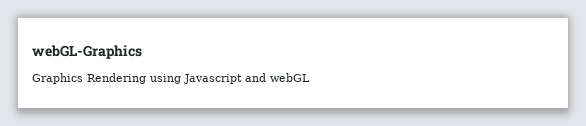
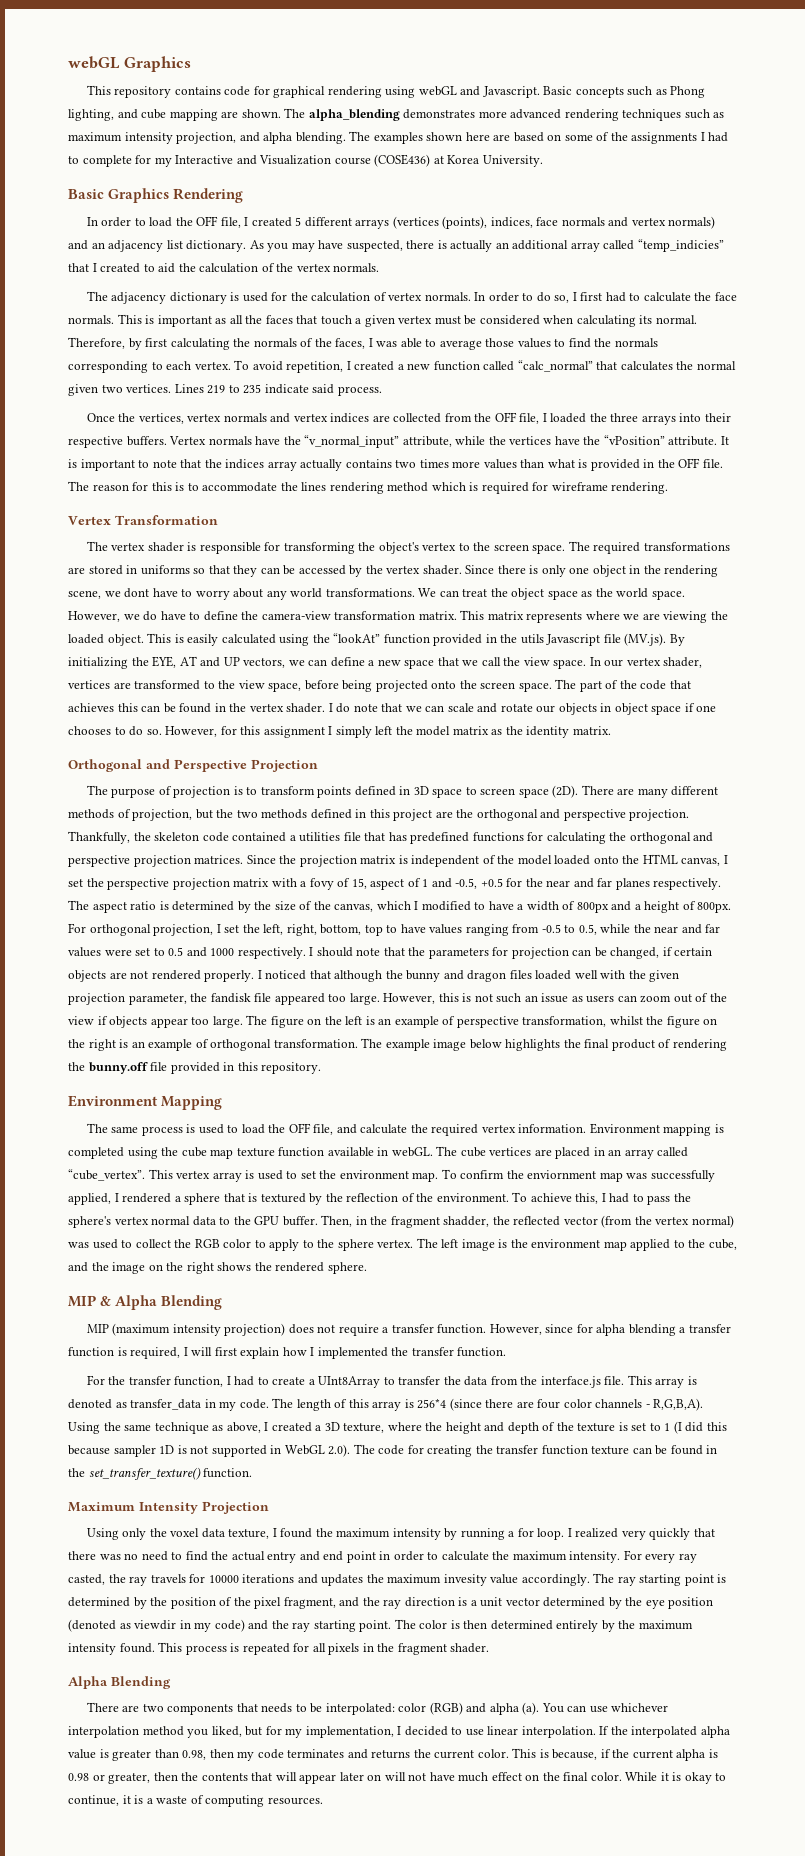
- webGL-Graphics
- Graphics Rendering using Javascript and webGL
+ webGL Graphics
+ This repository contains code for graphical rendering using webGL and Javascript. Basic concepts such as Phong lighting, and cube mapping are shown. The alpha_blending demonstrates more advanced rendering techniques such as maximum intensity projection, and alpha blending. The examples shown here are based on some of the assignments I had to complete for my Interactive and Visualization course (COSE436) at Korea University.
+ Basic Graphics Rendering
+ In order to load the OFF file, I created 5 different arrays (vertices (points), indices, face normals and vertex normals) and an adjacency list dictionary. As you may have suspected, there is actually an additional array called “temp_indicies” that I created to aid the calculation of the vertex normals.
+ The adjacency dictionary is used for the calculation of vertex normals. In order to do so, I first had to calculate the face normals. This is important as all the faces that touch a given vertex must be considered when calculating its normal. Therefore, by first calculating the normals of the faces, I was able to average those values to find the normals corresponding to each vertex. To avoid repetition, I created a new function called “calc_normal” that calculates the normal given two vertices. Lines 219 to 235 indicate said process.
+ Once the vertices, vertex normals and vertex indices are collected from the OFF file, I loaded the three arrays into their respective buffers. Vertex normals have the “v_normal_input” attribute, while the vertices have the “vPosition” attribute. It is important to note that the indices array actually contains two times more values than what is provided in the OFF file. The reason for this is to accommodate the lines rendering method which is required for wireframe rendering.
+ Vertex Transformation
+ The vertex shader is responsible for transforming the object's vertex to the screen space. The required transformations are stored in uniforms so that they can be accessed by the vertex shader. Since there is only one object in the rendering scene, we dont have to worry about any world transformations. We can treat the object space as the world space. However, we do have to define the camera-view transformation matrix. This matrix represents where we are viewing the loaded object. This is easily calculated using the “lookAt” function provided in the utils Javascript file (MV.js). By initializing the EYE, AT and UP vectors, we can define a new space that we call the view space. In our vertex shader, vertices are transformed to the view space, before being projected onto the screen space. The part of the code that achieves this can be found in the vertex shader. I do note that we can scale and rotate our objects in object space if one chooses to do so. However, for this assignment I simply left the model matrix as the identity matrix.
+ Orthogonal and Perspective Projection
+ The purpose of projection is to transform points defined in 3D space to screen space (2D). There are many different methods of projection, but the two methods defined in this project are the orthogonal and perspective projection. Thankfully, the skeleton code contained a utilities file that has predefined functions for calculating the orthogonal and perspective projection matrices. Since the projection matrix is independent of the model loaded onto the HTML canvas, I set the perspective projection matrix with a fovy of 15, aspect of 1 and -0.5, +0.5 for the near and far planes respectively. The aspect ratio is determined by the size of the canvas, which I modified to have a width of 800px and a height of 800px. For orthogonal projection, I set the left, right, bottom, top to have values ranging from -0.5 to 0.5, while the near and far values were set to 0.5 and 1000 respectively. I should note that the parameters for projection can be changed, if certain objects are not rendered properly. I noticed that although the bunny and dragon files loaded well with the given projection parameter, the fandisk file appeared too large. However, this is not such an issue as users can zoom out of the view if objects appear too large. The figure on the left is an example of perspective transformation, whilst the figure on the right is an example of orthogonal transformation. The example image below highlights the final product of rendering the bunny.off file provided in this repository.
+ Environment Mapping
+ The same process is used to load the OFF file, and calculate the required vertex information. Environment mapping is completed using the cube map texture function available in webGL. The cube vertices are placed in an array called “cube_vertex”. This vertex array is used to set the environment map. To confirm the enviornment map was successfully applied, I rendered a sphere that is textured by the reflection of the environment. To achieve this, I had to pass the sphere's vertex normal data to the GPU buffer. Then, in the fragment shadder, the reflected vector (from the vertex normal) was used to collect the RGB color to apply to the sphere vertex. The left image is the environment map applied to the cube, and the image on the right shows the rendered sphere.
+ MIP & Alpha Blending
+ MIP (maximum intensity projection) does not require a transfer function. However, since for alpha blending a transfer function is required, I will first explain how I implemented the transfer function.
+ For the transfer function, I had to create a UInt8Array to transfer the data from the interface.js file. This array is denoted as transfer_data in my code. The length of this array is 256*4 (since there are four color channels - R,G,B,A). Using the same technique as above, I created a 3D texture, where the height and depth of the texture is set to 1 (I did this because sampler 1D is not supported in WebGL 2.0). The code for creating the transfer function texture can be found in the set_transfer_texture() function.
+ Maximum Intensity Projection
+ Using only the voxel data texture, I found the maximum intensity by running a for loop. I realized very quickly that there was no need to find the actual entry and end point in order to calculate the maximum intensity. For every ray casted, the ray travels for 10000 iterations and updates the maximum invesity value accordingly. The ray starting point is determined by the position of the pixel fragment, and the ray direction is a unit vector determined by the eye position (denoted as viewdir in my code) and the ray starting point. The color is then determined entirely by the maximum intensity found. This process is repeated for all pixels in the fragment shader.
+ Alpha Blending
+ There are two components that needs to be interpolated: color (RGB) and alpha (a). You can use whichever interpolation method you liked, but for my implementation, I decided to use linear interpolation. If the interpolated alpha value is greater than 0.98, then my code terminates and returns the current color. This is because, if the current alpha is 0.98 or greater, then the contents that will appear later on will not have much effect on the final color. While it is okay to continue, it is a waste of computing resources.

